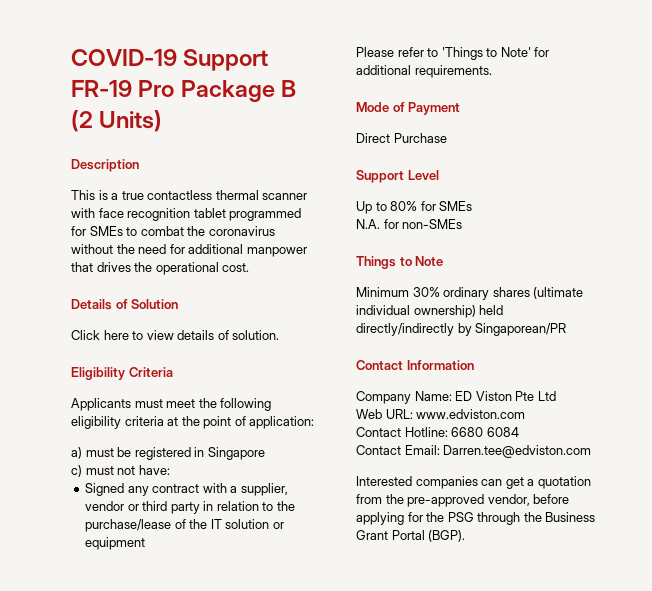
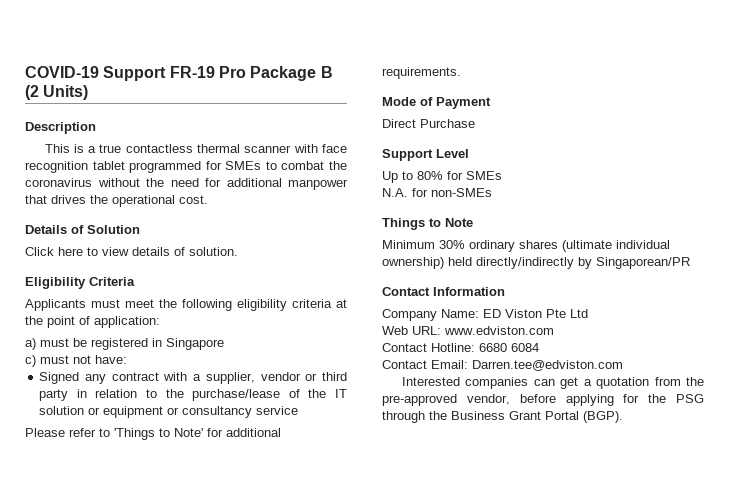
- Signed any contract with a supplier, vendor or third party in relation to the purchase/lease of the IT solution or equipment
+ Signed any contract with a supplier, vendor or third party in relation to the purchase/lease of the IT solution or equipment or consultancy service

